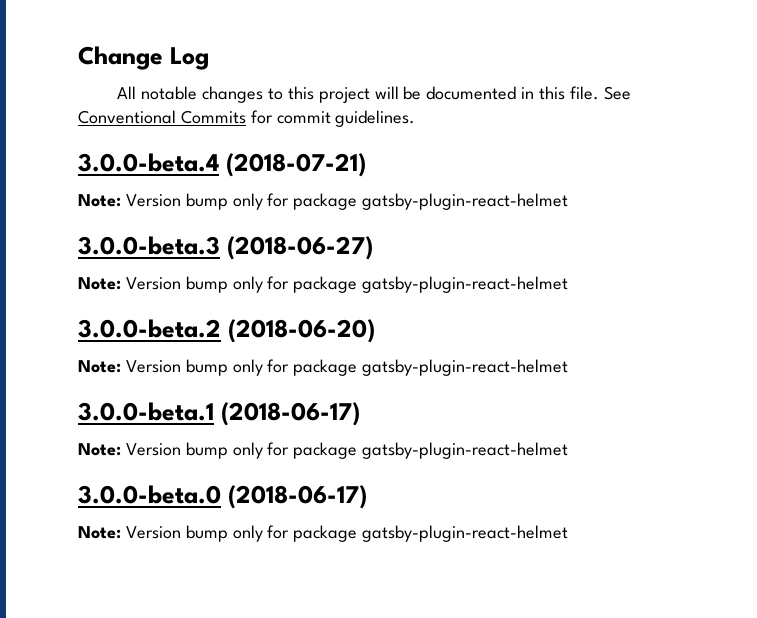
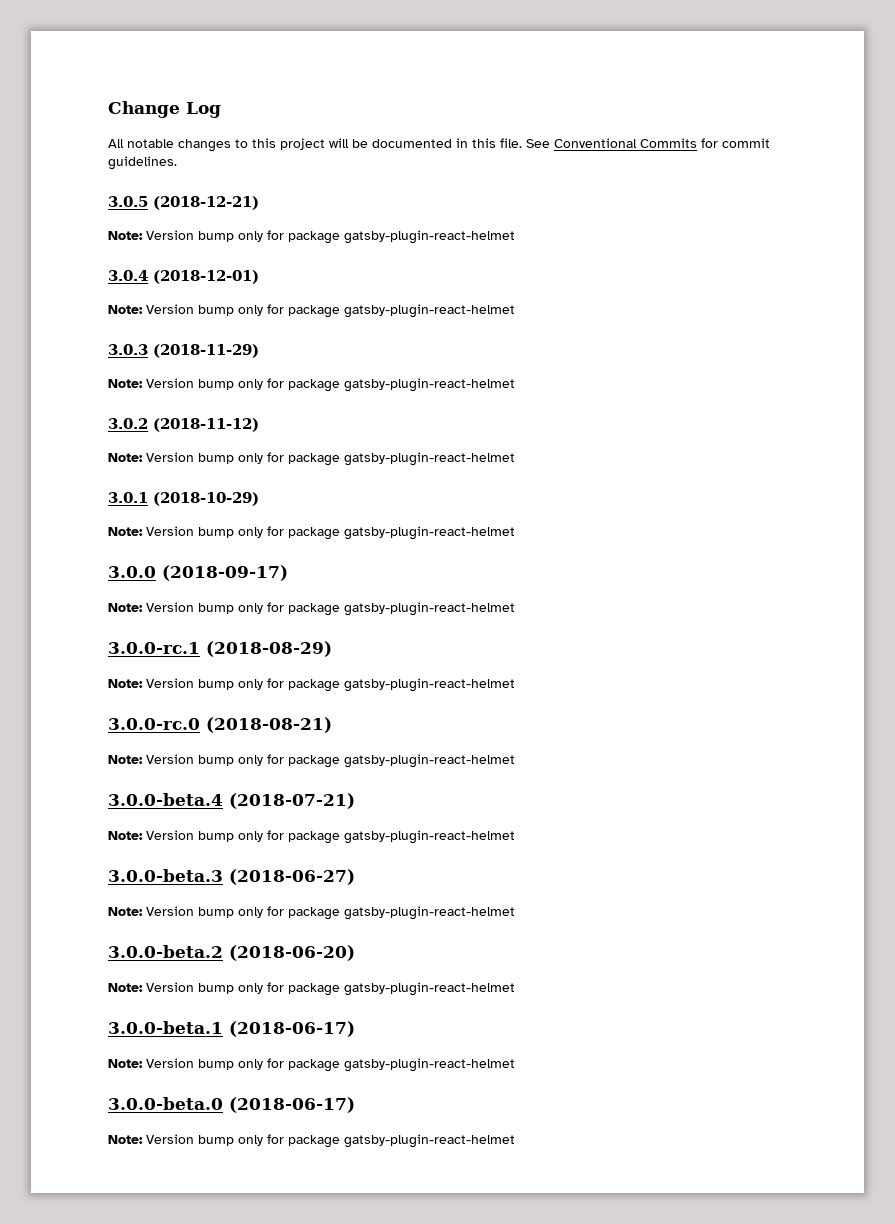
+ 3.0.5 (2018-12-21)
+ Note: Version bump only for package gatsby-plugin-react-helmet
+ 3.0.4 (2018-12-01)
+ Note: Version bump only for package gatsby-plugin-react-helmet
+ 3.0.3 (2018-11-29)
+ Note: Version bump only for package gatsby-plugin-react-helmet
+ 3.0.2 (2018-11-12)
+ Note: Version bump only for package gatsby-plugin-react-helmet
+ 3.0.1 (2018-10-29)
+ Note: Version bump only for package gatsby-plugin-react-helmet
+ 3.0.0 (2018-09-17)
+ Note: Version bump only for package gatsby-plugin-react-helmet
+ 3.0.0-rc.1 (2018-08-29)
+ Note: Version bump only for package gatsby-plugin-react-helmet
+ 3.0.0-rc.0 (2018-08-21)
+ Note: Version bump only for package gatsby-plugin-react-helmet

